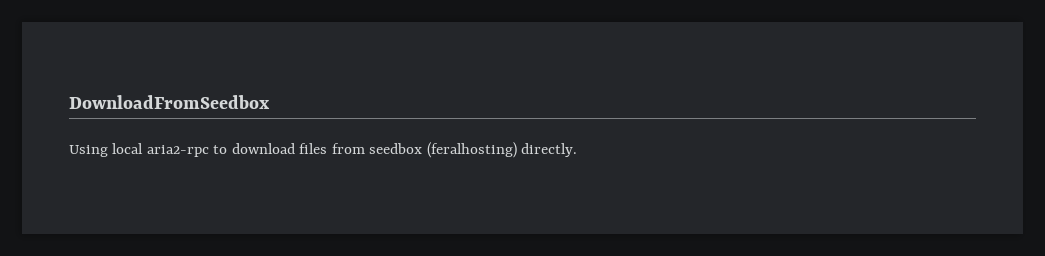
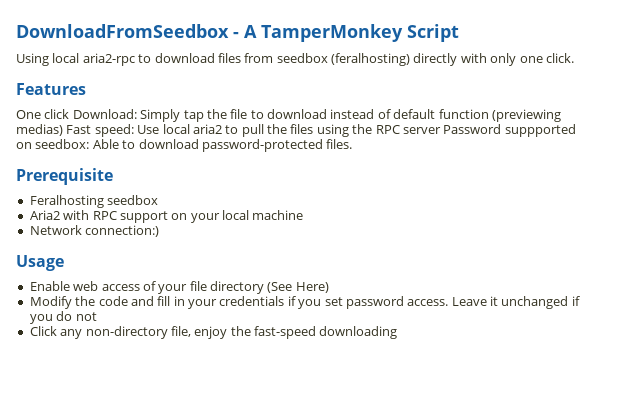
- DownloadFromSeedbox
+ DownloadFromSeedbox - A TamperMonkey Script
- Using local aria2-rpc to download files from seedbox (feralhosting) directly.
+ Using local aria2-rpc to download files from seedbox (feralhosting) directly with only one click.
+ Features
+ One click Download: Simply tap the file to download instead of default function (previewing medias) Fast speed: Use local aria2 to pull the files using the RPC server Password suppported on seedbox: Able to download password-protected files.
+ Prerequisite
+ Feralhosting seedbox
+ Aria2 with RPC support on your local machine
+ Network connection:)
+ Usage
+ Enable web access of your file directory (See Here)
+ Modify the code and fill in your credentials if you set password access. Leave it unchanged if you do not
+ Click any non-directory file, enjoy the fast-speed downloading

